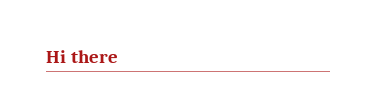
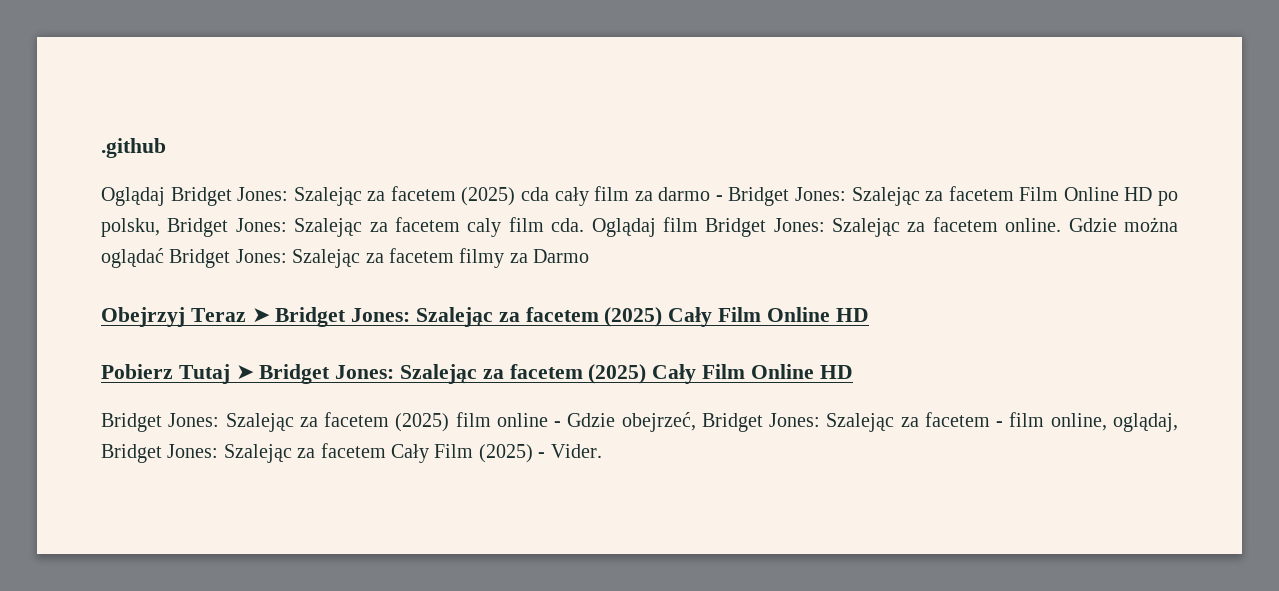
- Hi there
+ .github
+ Oglądaj Bridget Jones: Szalejąc za facetem (2025) cda cały film za darmo - Bridget Jones: Szalejąc za facetem Film Online HD po polsku, Bridget Jones: Szalejąc za facetem caly film cda. Oglądaj film Bridget Jones: Szalejąc za facetem online. Gdzie można oglądać Bridget Jones: Szalejąc za facetem filmy za Darmo
+ Obejrzyj Teraz ➤ Bridget Jones: Szalejąc za facetem (2025) Cały Film Online HD
+ Pobierz Tutaj ➤ Bridget Jones: Szalejąc za facetem (2025) Cały Film Online HD
+ Bridget Jones: Szalejąc za facetem (2025) film online - Gdzie obejrzeć, Bridget Jones: Szalejąc za facetem - film online, oglądaj, Bridget Jones: Szalejąc za facetem Cały Film (2025) - Vider.

